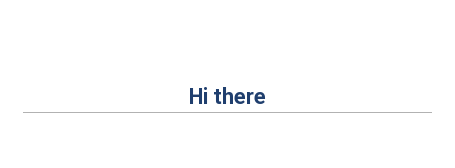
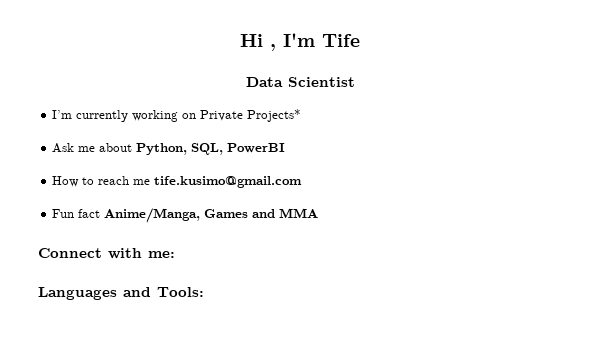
- Hi there
+ Hi , I'm Tife
+ Data Scientist
+ I’m currently working on Private Projects*
+ Ask me about Python, SQL, PowerBI
+ How to reach me tife.kusimo@gmail.com
+ Fun fact Anime/Manga, Games and MMA
+ Connect with me:
+ Languages and Tools:

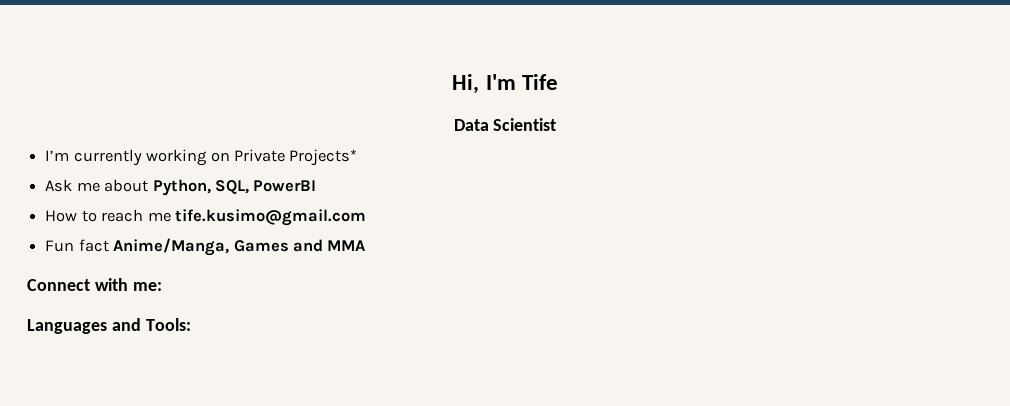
- Hi , I'm Tife
+ Hi, I'm Tife

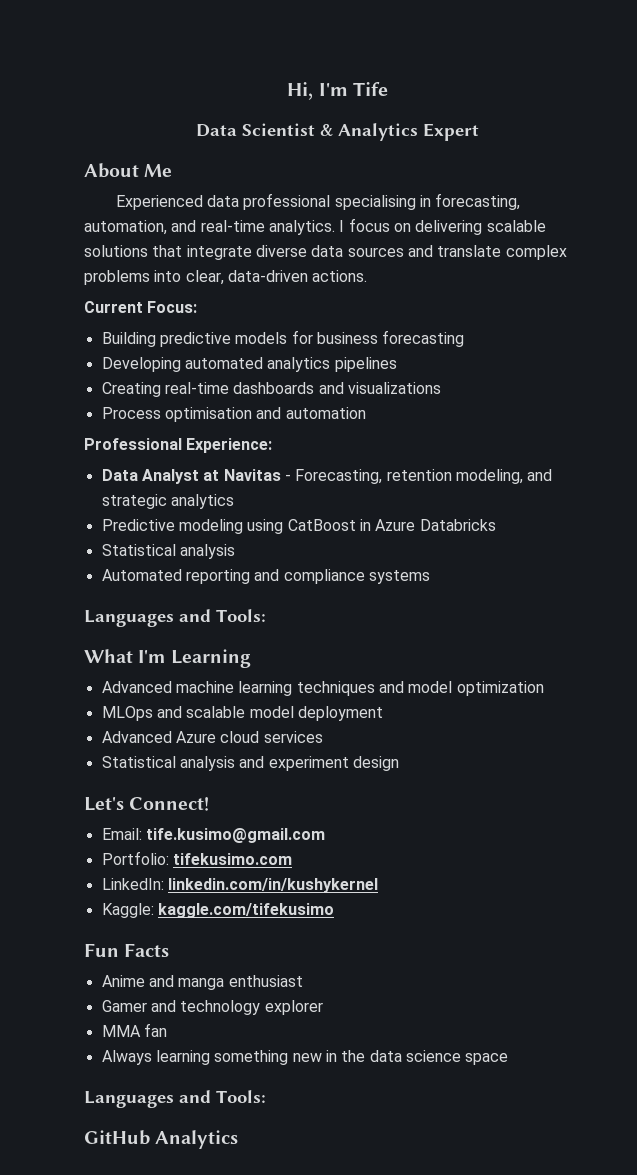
- Data Scientist
- I’m currently working on Private Projects*
- Ask me about Python, SQL, PowerBI
- How to reach me tife.kusimo@gmail.com
- Fun fact Anime/Manga, Games and MMA
- Connect with me:
+ Data Scientist & Analytics Expert
+ About Me
+ Experienced data professional specialising in forecasting, automation, and real-time analytics. I focus on delivering scalable solutions that integrate diverse data sources and translate complex problems into clear, data-driven actions.
+ Current Focus:
+ Building predictive models for business forecasting
+ Developing automated analytics pipelines
+ Creating real-time dashboards and visualizations
+ Process optimisation and automation
+ Professional Experience:
+ Data Analyst at Navitas - Forecasting, retention modeling, and strategic analytics
+ Predictive modeling using CatBoost in Azure Databricks
+ Statistical analysis
+ Automated reporting and compliance systems
  Languages and Tools:
+ What I'm Learning
+ Advanced machine learning techniques and model optimization
+ MLOps and scalable model deployment
+ Advanced Azure cloud services
+ Statistical analysis and experiment design
+ Let's Connect!
+ Email: tife.kusimo@gmail.com
+ Portfolio: tifekusimo.com
+ LinkedIn: linkedin.com/in/kushykernel
+ Kaggle: kaggle.com/tifekusimo
+ Fun Facts
+ Anime and manga enthusiast
+ Gamer and technology explorer
+ MMA fan
+ Always learning something new in the data science space
+ Languages and Tools:
+ GitHub Analytics

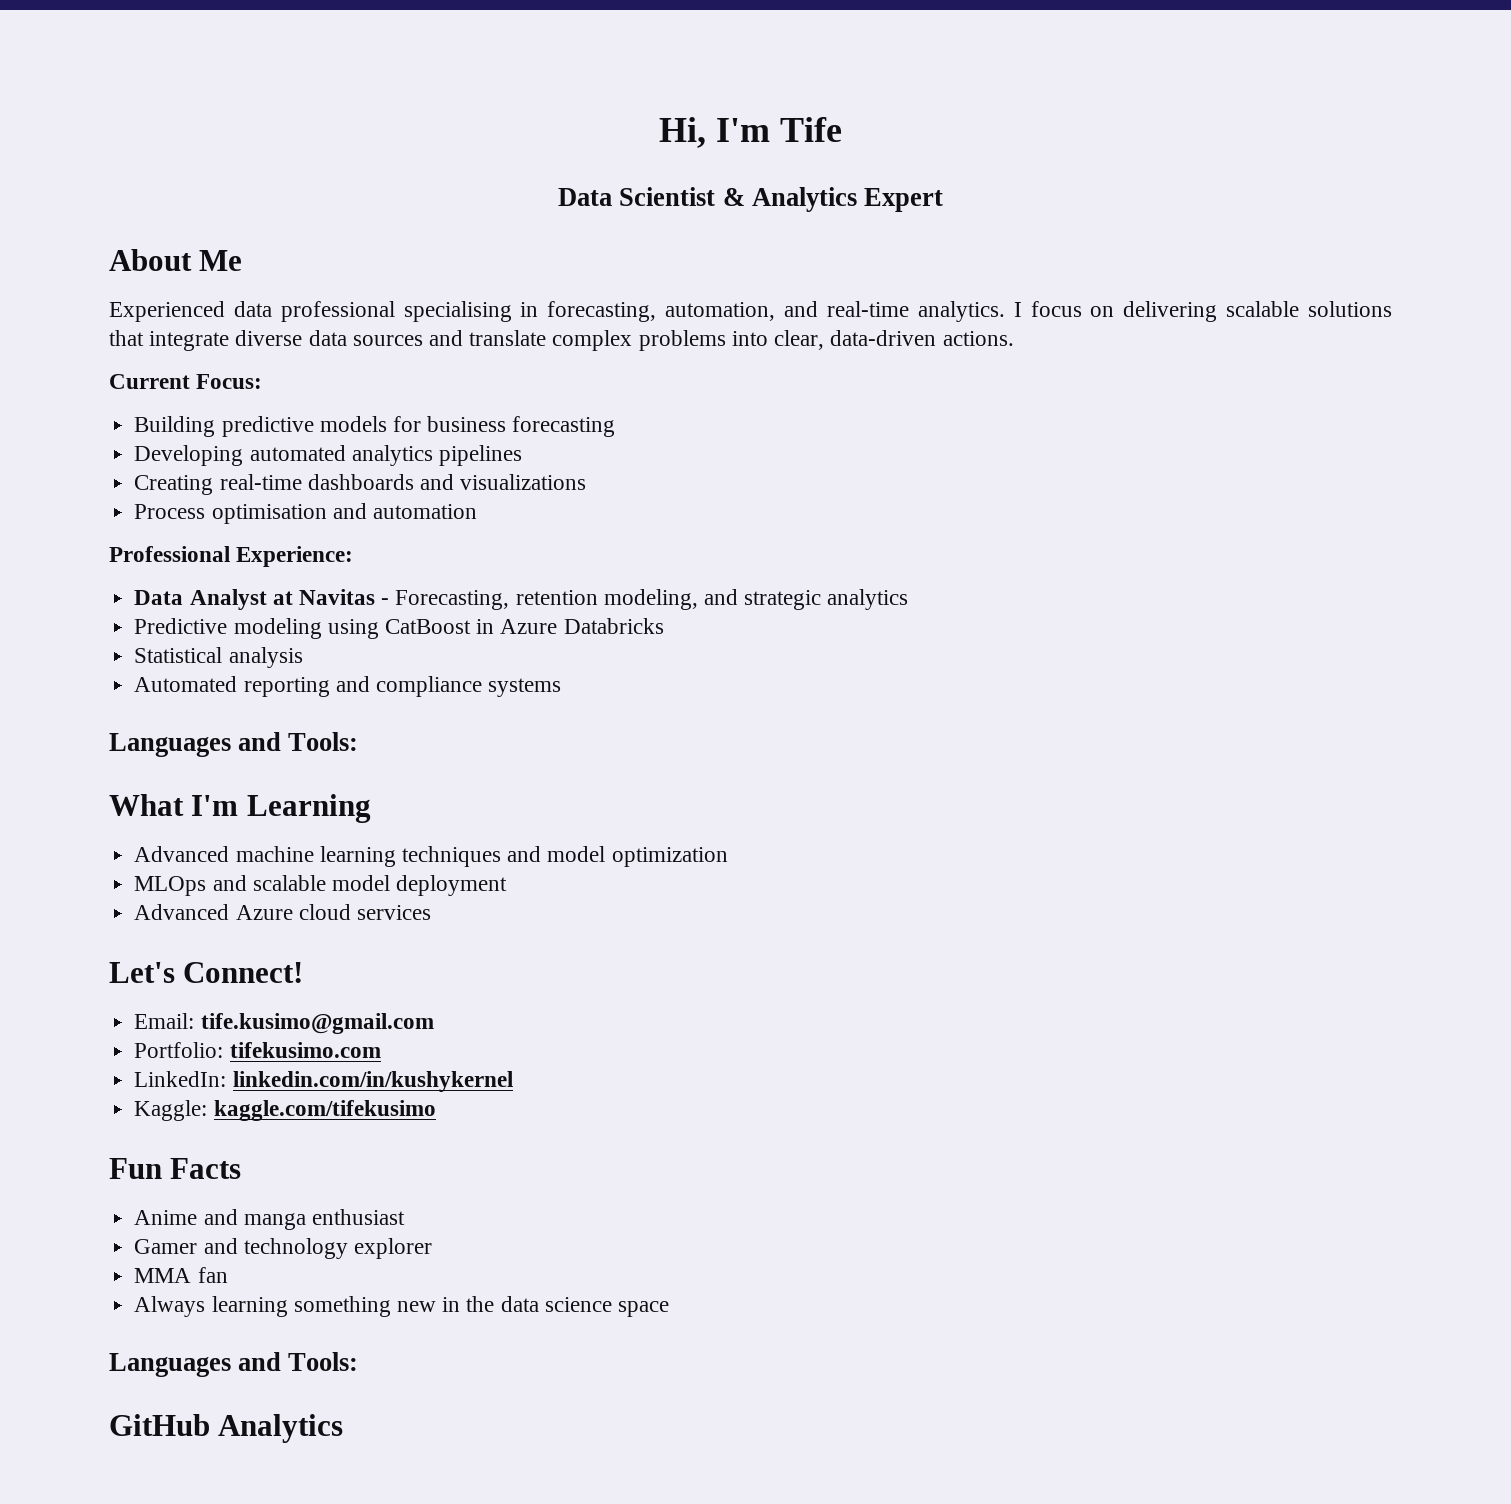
- Statistical analysis and experiment design

